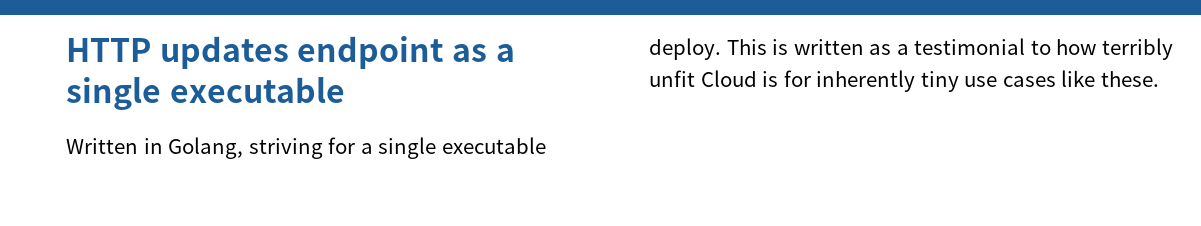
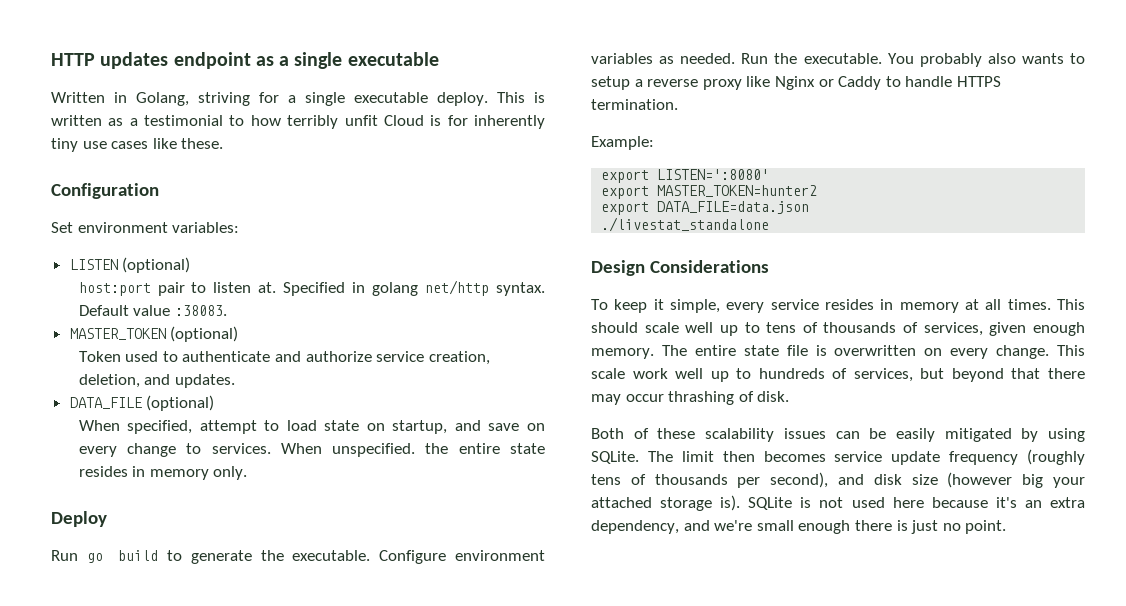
+ Configuration
+ Set environment variables:
+ LISTEN (optional)
+ host:port pair to listen at. Specified in golang net/http syntax. Default value :38083.
+ MASTER_TOKEN (optional)
+ Token used to authenticate and authorize service creation, deletion, and updates.
+ DATA_FILE (optional)
+ When specified, attempt to load state on startup, and save on every change to services. When unspecified. the entire state resides in memory only.
+ Deploy
+ Run go build to generate the executable. Configure environment variables as needed. Run the executable. You probably also wants to setup a reverse proxy like Nginx or Caddy to handle HTTPS termination.
+ Example:
+ export LISTEN=':8080'
+ export MASTER_TOKEN=hunter2
+ export DATA_FILE=data.json
+ ./livestat_standalone
+ Design Considerations
+ To keep it simple, every service resides in memory at all times. This should scale well up to tens of thousands of services, given enough memory. The entire state file is overwritten on every change. This scale work well up to hundreds of services, but beyond that there may occur thrashing of disk.
+ Both of these scalability issues can be easily mitigated by using SQLite. The limit then becomes service update frequency (roughly tens of thousands per second), and disk size (however big your attached storage is). SQLite is not used here because it's an extra dependency, and we're small enough there is just no point.

